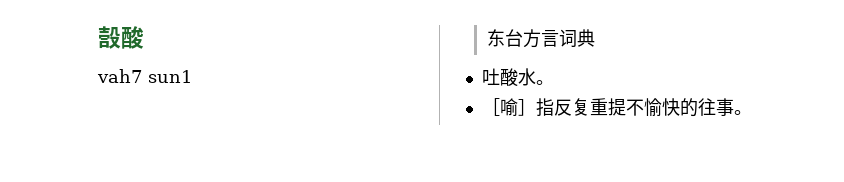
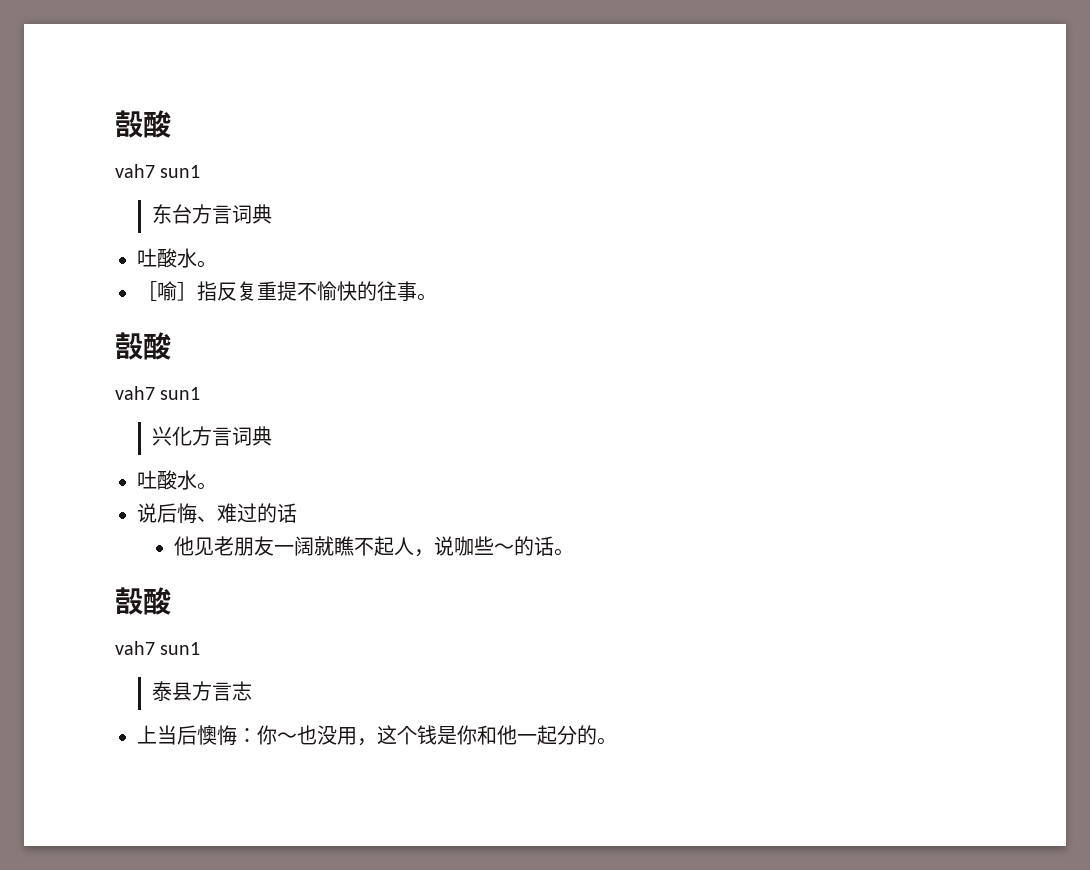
  ［喻］指反复重提不愉快的往事。
+ 嗀酸
+ vah7 sun1
+ 兴化方言词典
+ 吐酸水。
+ 说后悔、难过的话
+ 他见老朋友一阔就瞧不起人，说咖些～的话。
+ 嗀酸
+ vah7 sun1
+ 泰县方言志
+ 上当后懊悔：你～也没用，这个钱是你和他一起分的。

